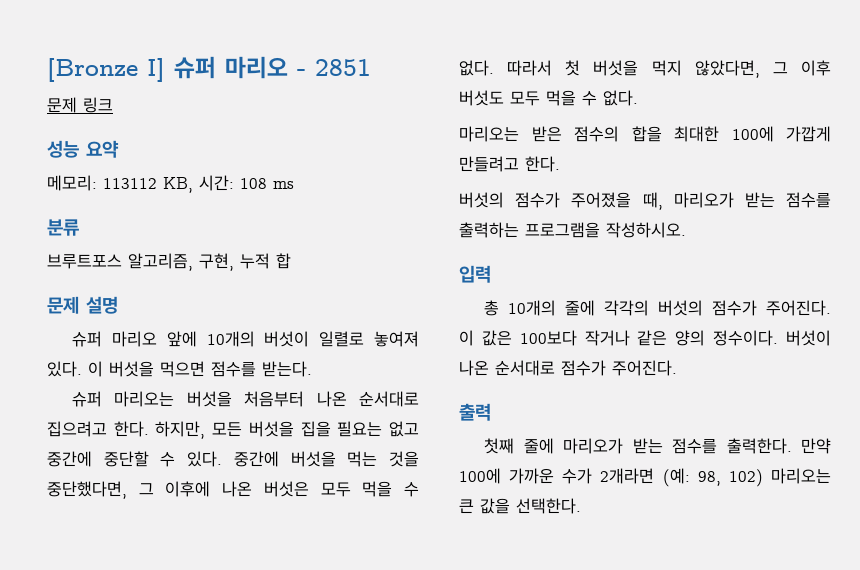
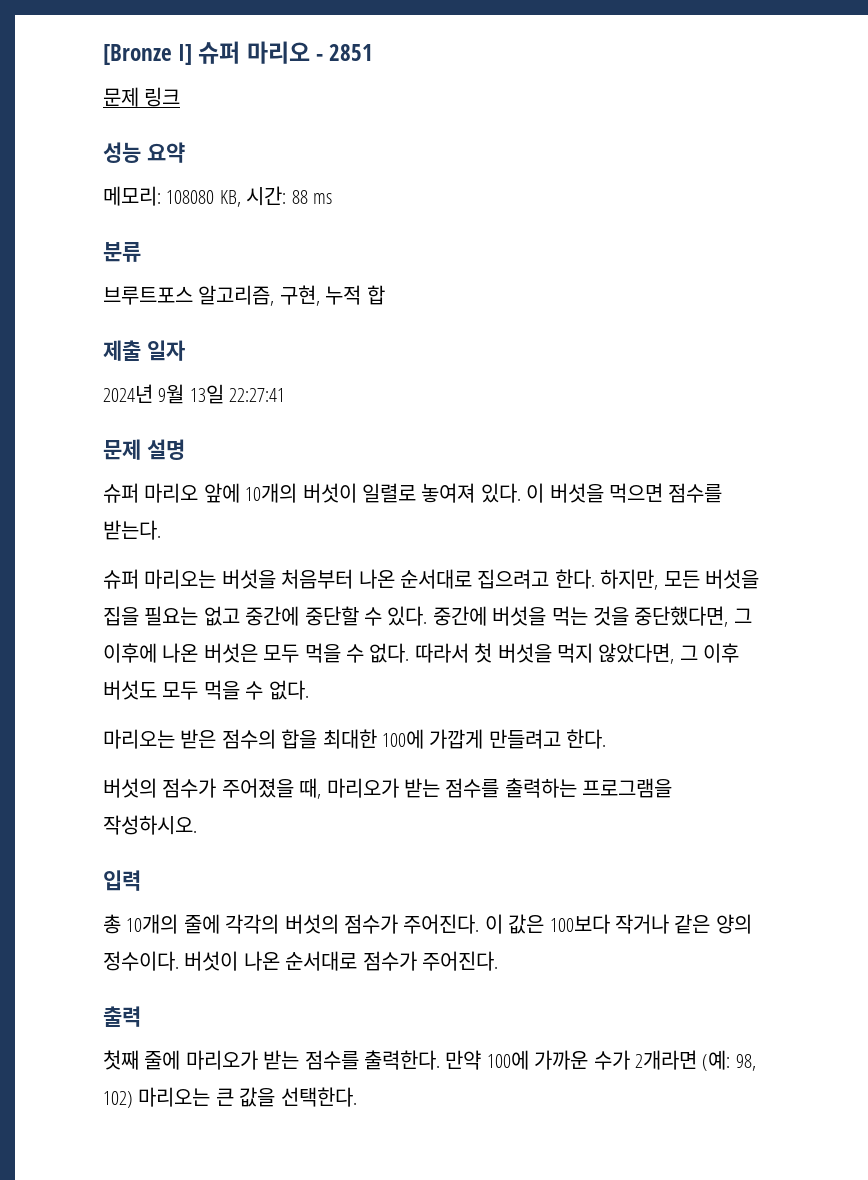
- 메모리: 113112 KB, 시간: 108 ms
+ 메모리: 108080 KB, 시간: 88 ms
+ 제출 일자
+ 2024년 9월 13일 22:27:41

